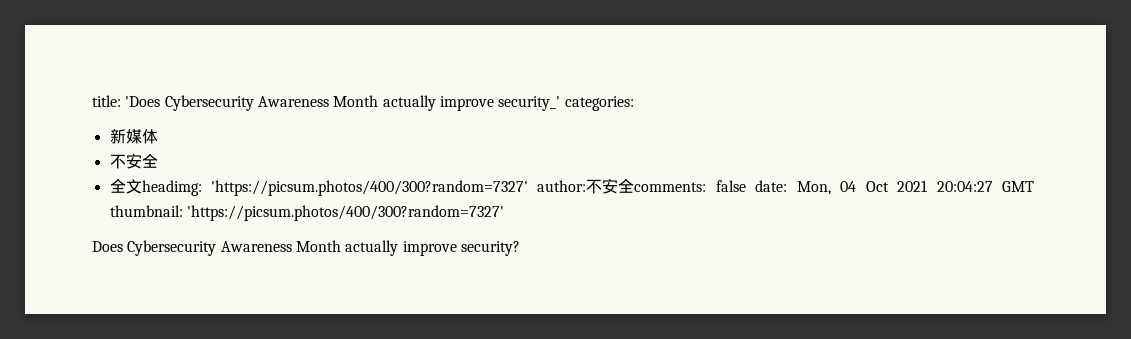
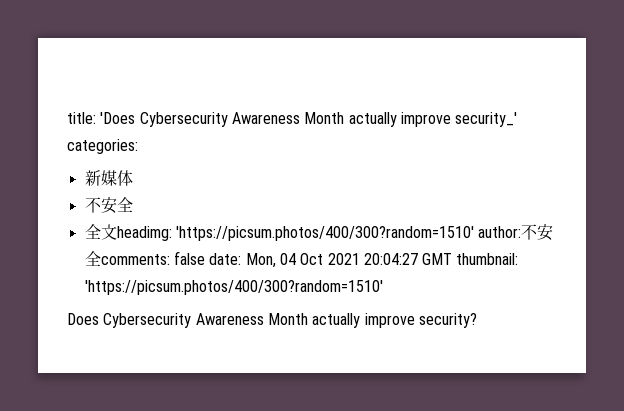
- 全文headimg: 'https://picsum.photos/400/300?random=7327' author:不安全comments: false date: Mon, 04 Oct 2021 20:04:27 GMT thumbnail: 'https://picsum.photos/400/300?random=7327'
+ 全文headimg: 'https://picsum.photos/400/300?random=1510' author:不安全comments: false date: Mon, 04 Oct 2021 20:04:27 GMT thumbnail: 'https://picsum.photos/400/300?random=1510'

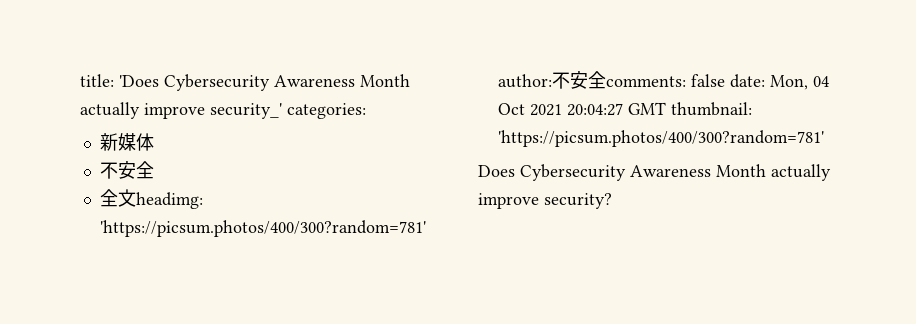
- 全文headimg: 'https://picsum.photos/400/300?random=1510' author:不安全comments: false date: Mon, 04 Oct 2021 20:04:27 GMT thumbnail: 'https://picsum.photos/400/300?random=1510'
+ 全文headimg: 'https://picsum.photos/400/300?random=781' author:不安全comments: false date: Mon, 04 Oct 2021 20:04:27 GMT thumbnail: 'https://picsum.photos/400/300?random=781'

